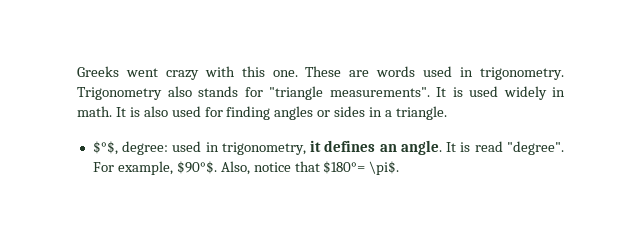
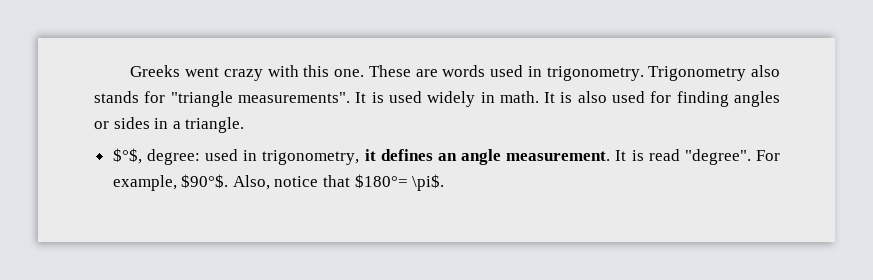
- $°$, degree: used in trigonometry, it defines an angle.
+ $°$, degree: used in trigonometry, it defines an angle measurement.

